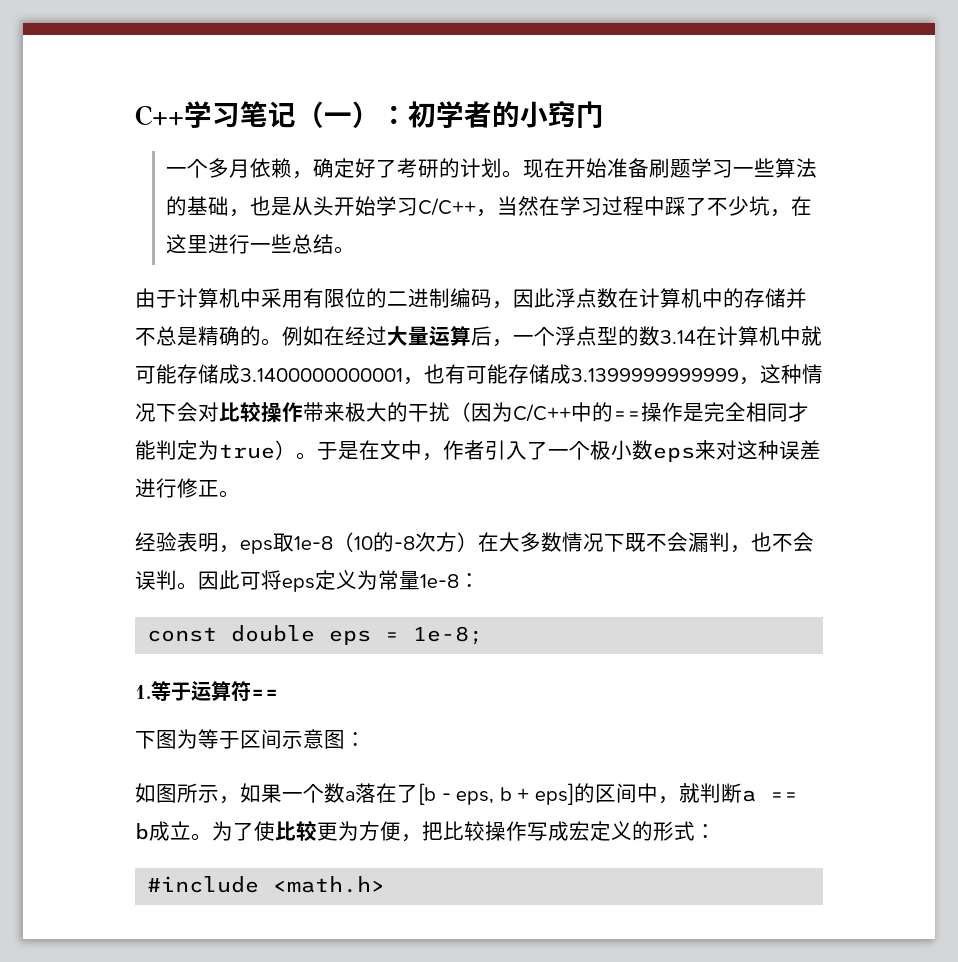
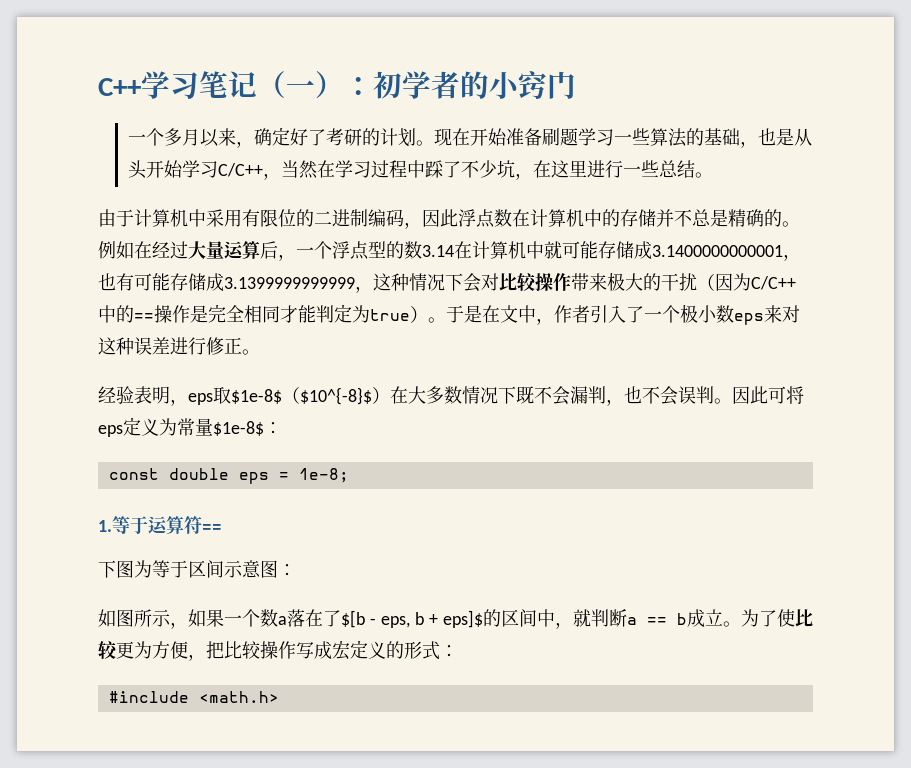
- 一个多月依赖，确定好了考研的计划。
+ 一个多月以来，确定好了考研的计划。
- 经验表明，eps取1e-8（10的-8次方）在大多数情况下既不会漏判，也不会误判。
+ 经验表明，eps取$1e-8$（$10^{-8}$）在大多数情况下既不会漏判，也不会误判。
- 因此可将eps定义为常量1e-8：
+ 因此可将eps定义为常量$1e-8$：
- 如图所示，如果一个数a落在了[b - eps, b + eps]的区间中，就判断a == b成立。
+ 如图所示，如果一个数a落在了$[b - eps, b + eps]$的区间中，就判断a == b成立。

